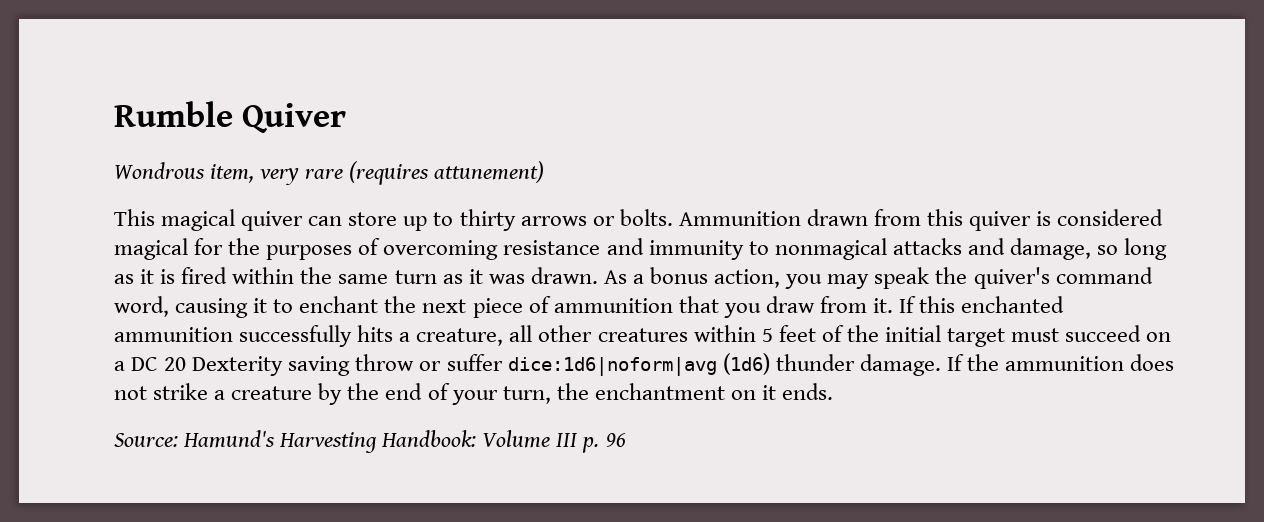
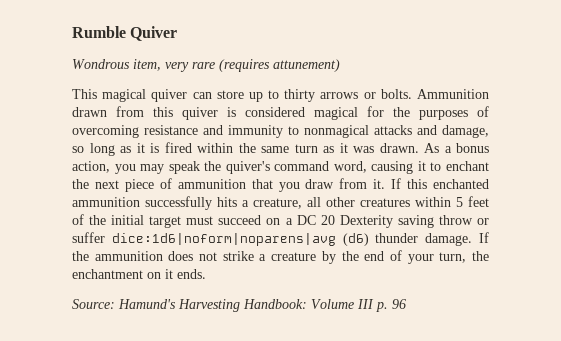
- If this enchanted ammunition successfully hits a creature, all other creatures within 5 feet of the initial target must succeed on a DC 20 Dexterity saving throw or suffer dice:1d6|noform|avg (1d6) thunder damage.
+ If this enchanted ammunition successfully hits a creature, all other creatures within 5 feet of the initial target must succeed on a DC 20 Dexterity saving throw or suffer dice:1d6|noform|noparens|avg (d6) thunder damage.

